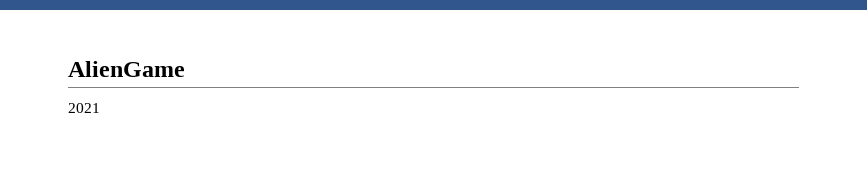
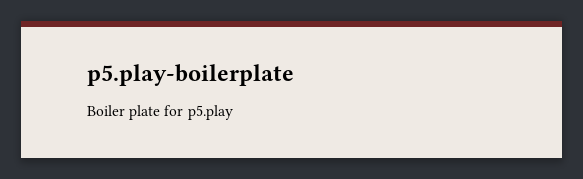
- AlienGame
- 2021
+ p5.play-boilerplate
+ Boiler plate for p5.play

